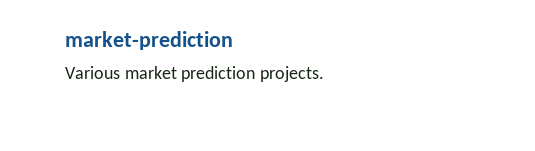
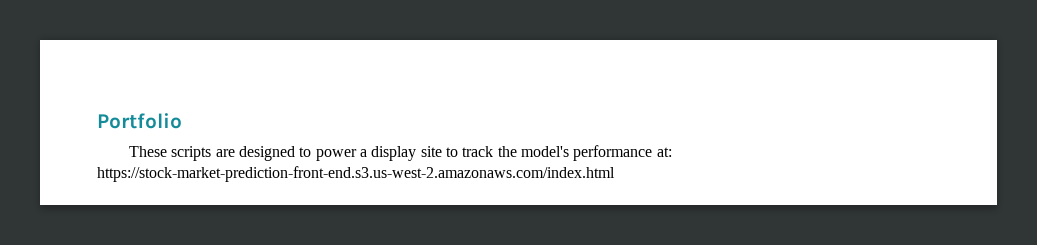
- market-prediction
- Various market prediction projects.
+ Portfolio
+ These scripts are designed to power a display site to track the model's performance at: https://stock-market-prediction-front-end.s3.us-west-2.amazonaws.com/index.html

